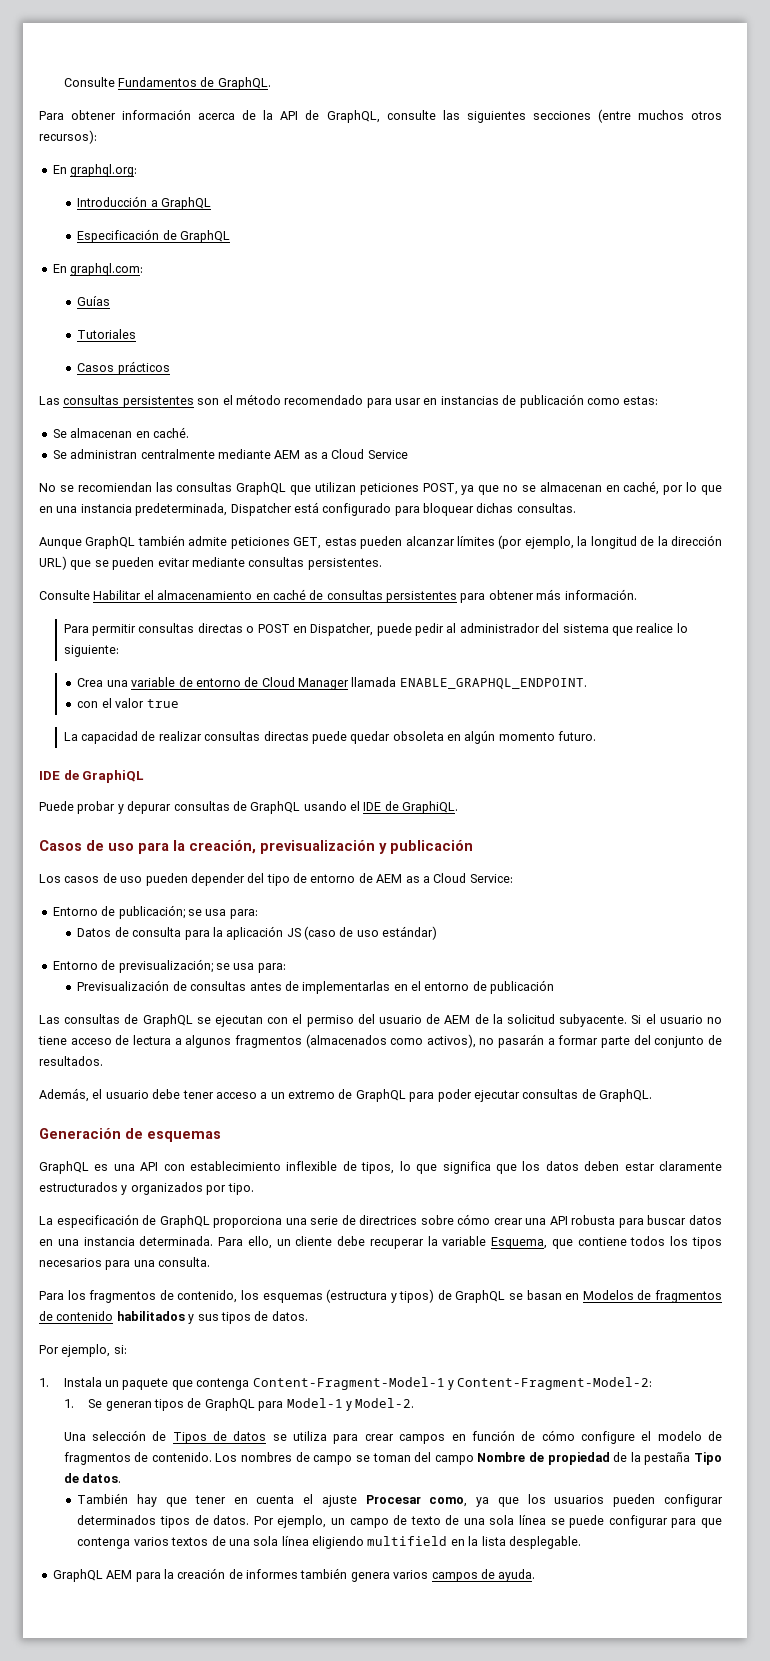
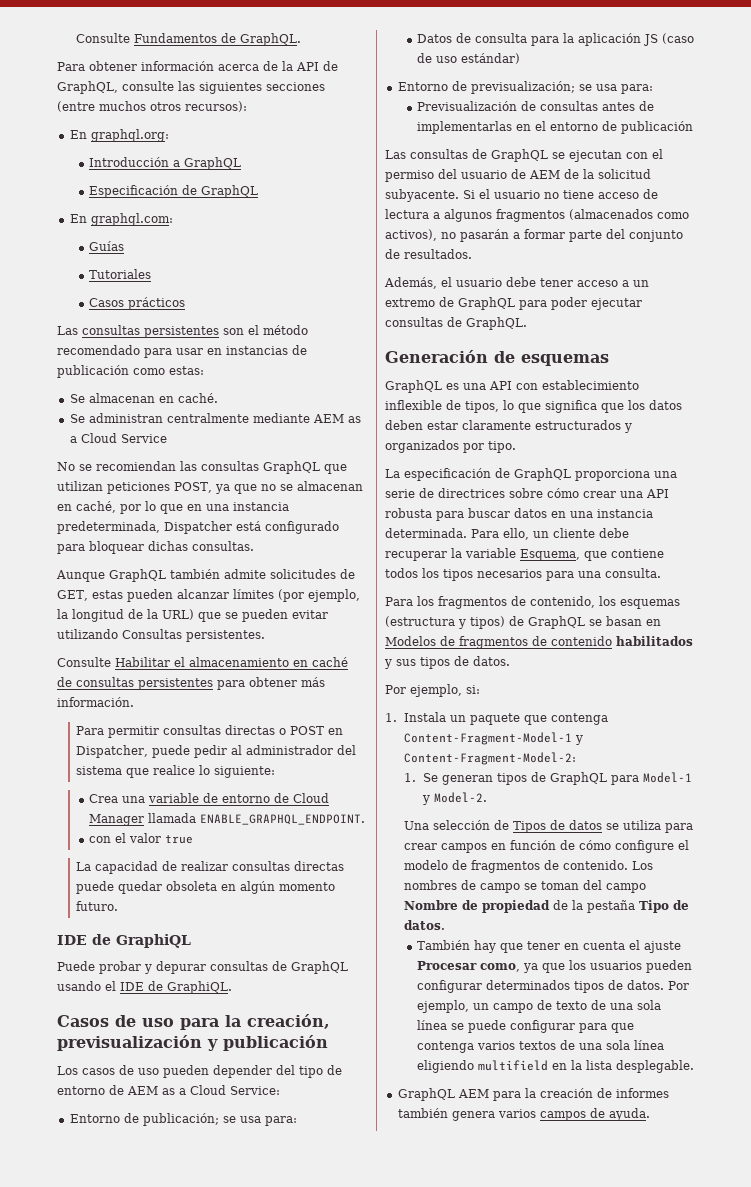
- Aunque GraphQL también admite peticiones GET, estas pueden alcanzar límites (por ejemplo, la longitud de la dirección URL) que se pueden evitar mediante consultas persistentes.
+ Aunque GraphQL también admite solicitudes de GET, estas pueden alcanzar límites (por ejemplo, la longitud de la URL) que se pueden evitar utilizando Consultas persistentes.

